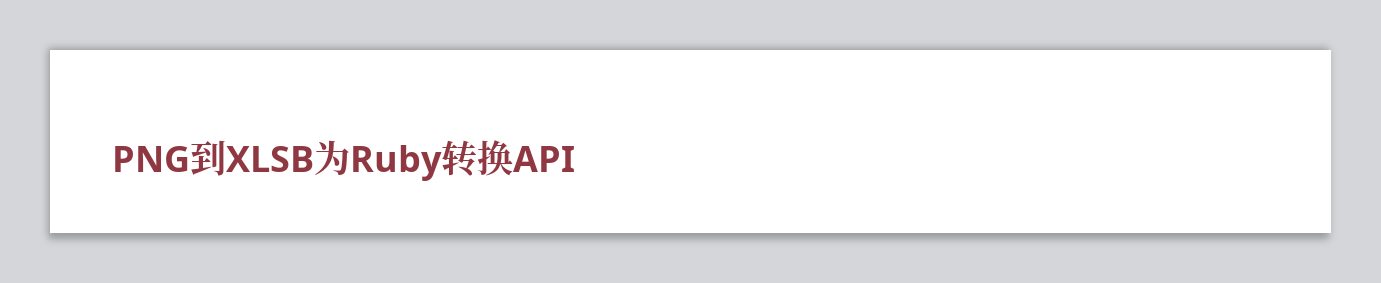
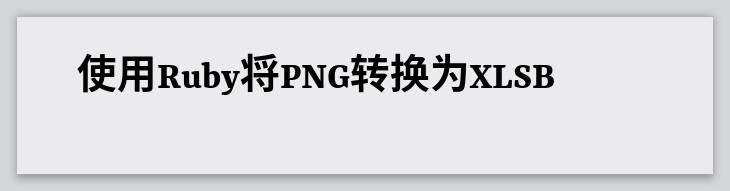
- PNG到XLSB为Ruby转换API
+ 使用Ruby将PNG转换为XLSB

